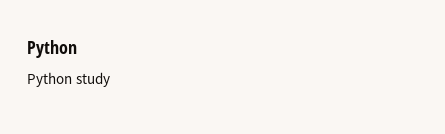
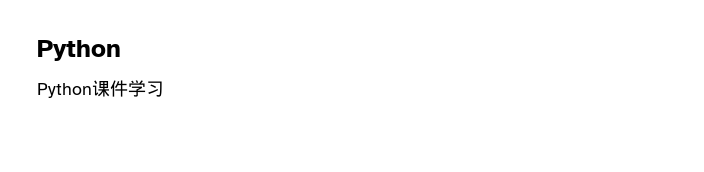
- Python study
+ Python课件学习

